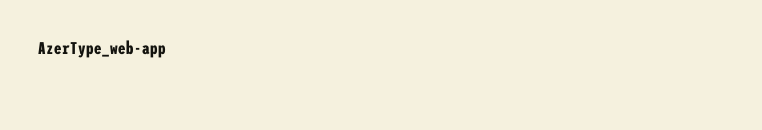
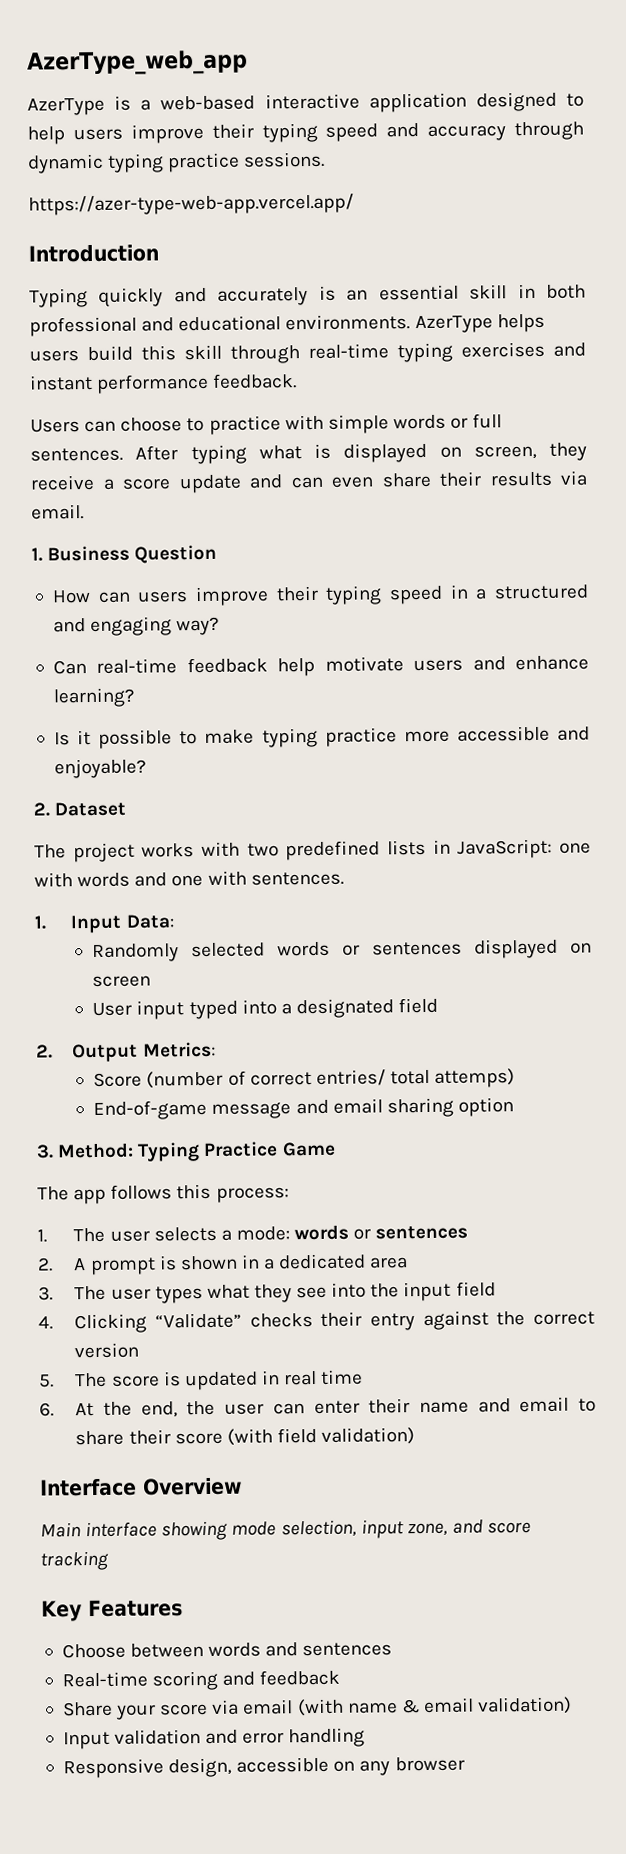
- AzerType_web-app
+ AzerType_web_app
+ AzerType is a web-based interactive application designed to help users improve their typing speed and accuracy through dynamic typing practice sessions.
+ https://azer-type-web-app.vercel.app/
+ Introduction
+ Typing quickly and accurately is an essential skill in both professional and educational environments. AzerType helps users build this skill through real-time typing exercises and instant performance feedback.
+ Users can choose to practice with simple words or full sentences. After typing what is displayed on screen, they receive a score update and can even share their results via email.
+ 1. Business Question
+ How can users improve their typing speed in a structured and engaging way?
+ Can real-time feedback help motivate users and enhance learning?
+ Is it possible to make typing practice more accessible and enjoyable?
+ 2. Dataset
+ The project works with two predefined lists in JavaScript: one with words and one with sentences.
+ 1. Input Data:
+ Randomly selected words or sentences displayed on screen
+ User input typed into a designated field
+ 2. Output Metrics:
+ Score (number of correct entries/ total attemps)
+ End-of-game message and email sharing option
+ 3. Method: Typing Practice Game
+ The app follows this process:
+ 1. The user selects a mode: words or sentences
+ 2. A prompt is shown in a dedicated area
+ 3. The user types what they see into the input field
+ 4. Clicking “Validate” checks their entry against the correct version
+ 5. The score is updated in real time
+ 6. At the end, the user can enter their name and email to share their score (with field validation)
+ Interface Overview
+ Main interface showing mode selection, input zone, and score tracking
+ Key Features
+ Choose between words and sentences
+ Real-time scoring and feedback
+ Share your score via email (with name & email validation)
+ Input validation and error handling
+ Responsive design, accessible on any browser

